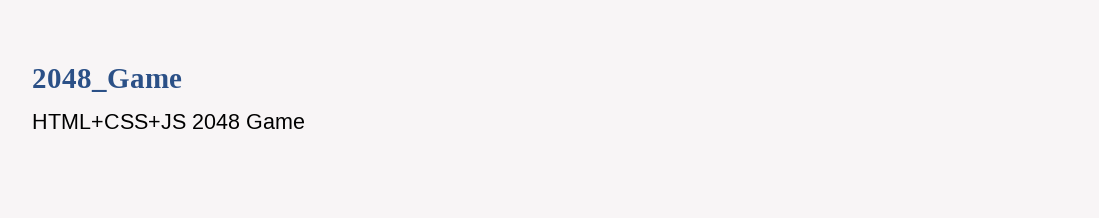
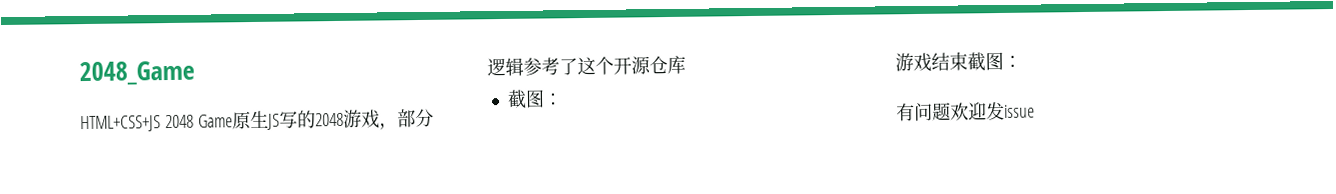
- HTML+CSS+JS 2048 Game
+ HTML+CSS+JS 2048 Game原生JS写的2048游戏，部分逻辑参考了这个开源仓库
+ 截图：
+ 游戏结束截图：
+ 有问题欢迎发issue

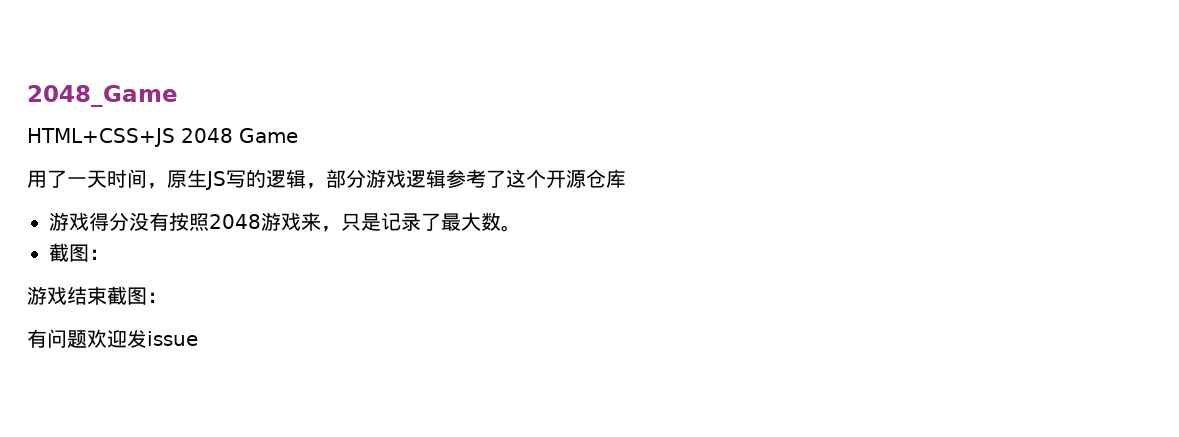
- HTML+CSS+JS 2048 Game原生JS写的2048游戏，部分逻辑参考了这个开源仓库
+ HTML+CSS+JS 2048 Game
+ 用了一天时间，原生JS写的逻辑，部分游戏逻辑参考了这个开源仓库
+ 游戏得分没有按照2048游戏来，只是记录了最大数。

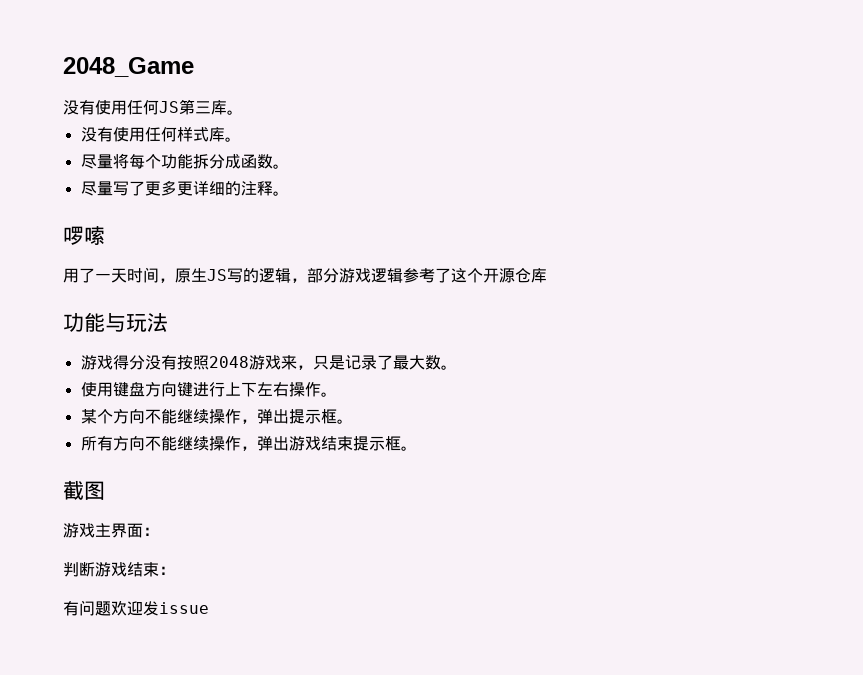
- HTML+CSS+JS 2048 Game
+ 没有使用任何JS第三库。
+ 没有使用任何样式库。
+ 尽量将每个功能拆分成函数。
+ 尽量写了更多更详细的注释。
+ 啰嗦
+ 功能与玩法
  游戏得分没有按照2048游戏来，只是记录了最大数。
- 截图：
- 游戏结束截图：
+ 使用键盘方向键进行上下左右操作。
+ 某个方向不能继续操作，弹出提示框。
+ 所有方向不能继续操作，弹出游戏结束提示框。
+ 截图
+ 游戏主界面：
+ 判断游戏结束：

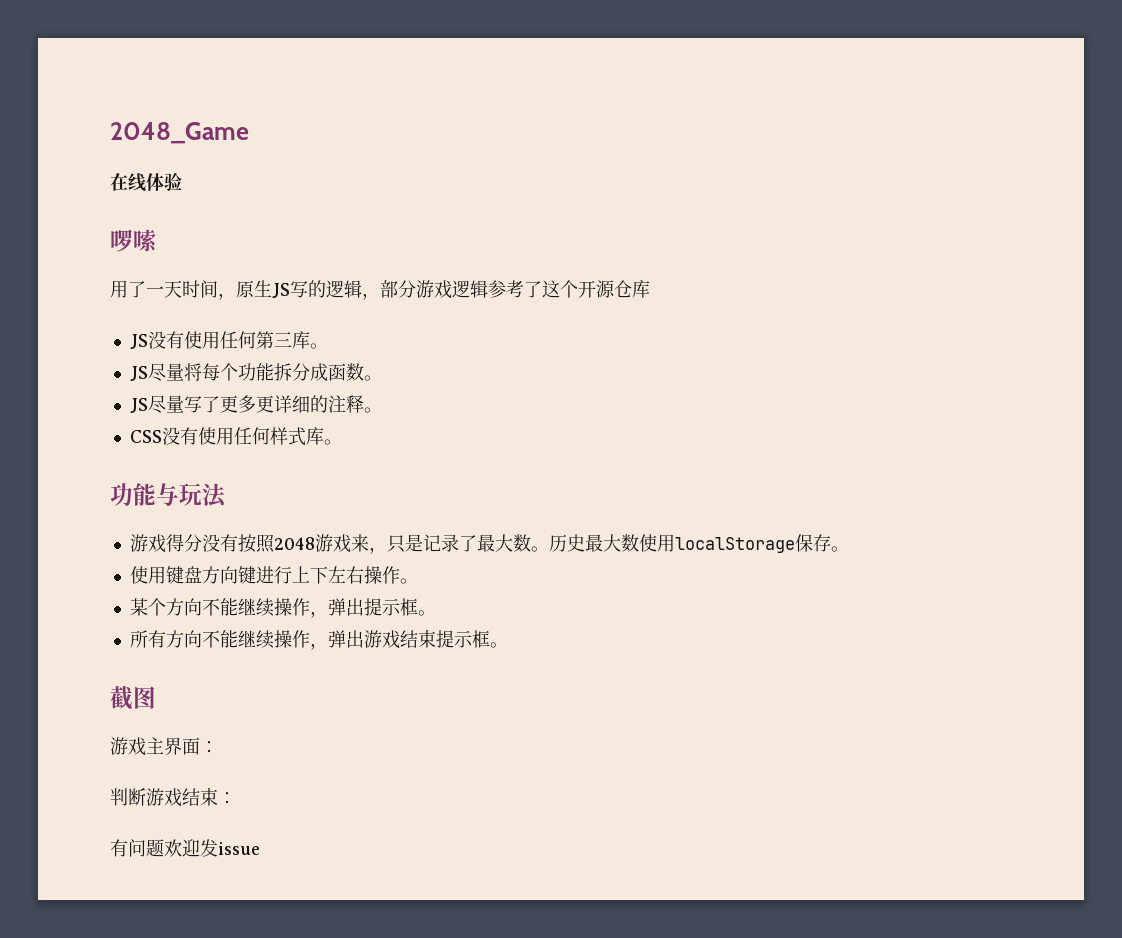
- 没有使用任何JS第三库。
- 没有使用任何样式库。
- 尽量将每个功能拆分成函数。
- 尽量写了更多更详细的注释。
+ 在线体验
+ JS没有使用任何第三库。
+ JS尽量将每个功能拆分成函数。
+ JS尽量写了更多更详细的注释。
+ CSS没有使用任何样式库。
+ 历史最大数使用localStorage保存。

